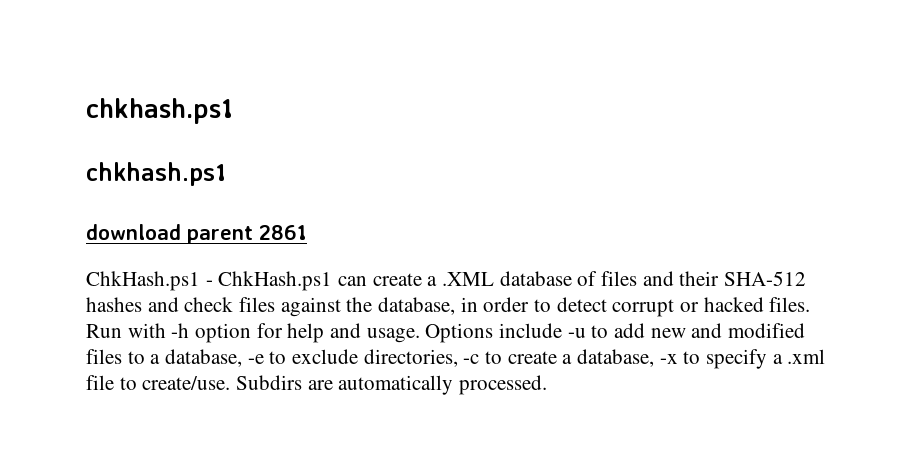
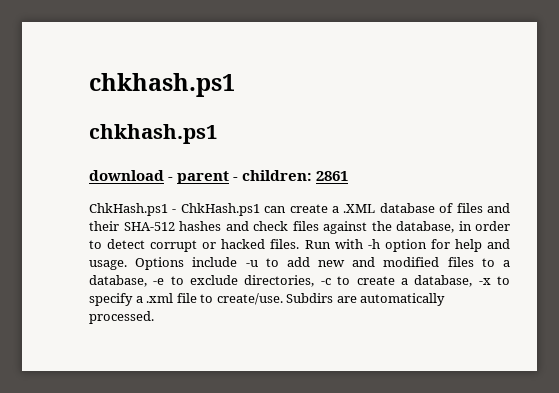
- download parent 2861
+ download - parent - children: 2861

